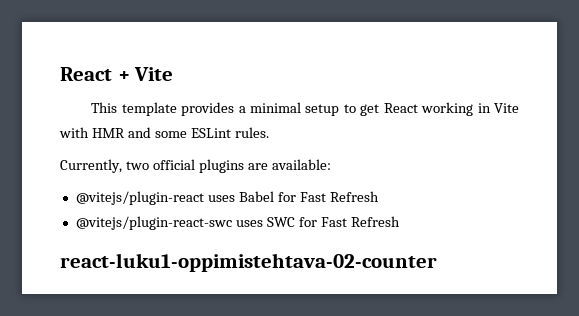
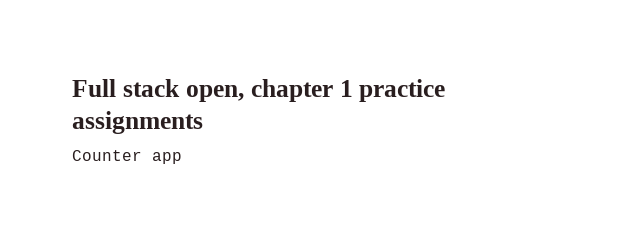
- React + Vite
- This template provides a minimal setup to get React working in Vite with HMR and some ESLint rules.
- Currently, two official plugins are available:
- @vitejs/plugin-react uses Babel for Fast Refresh
- @vitejs/plugin-react-swc uses SWC for Fast Refresh
- react-luku1-oppimistehtava-02-counter
+ Full stack open, chapter 1 practice assignments
+ Counter app

